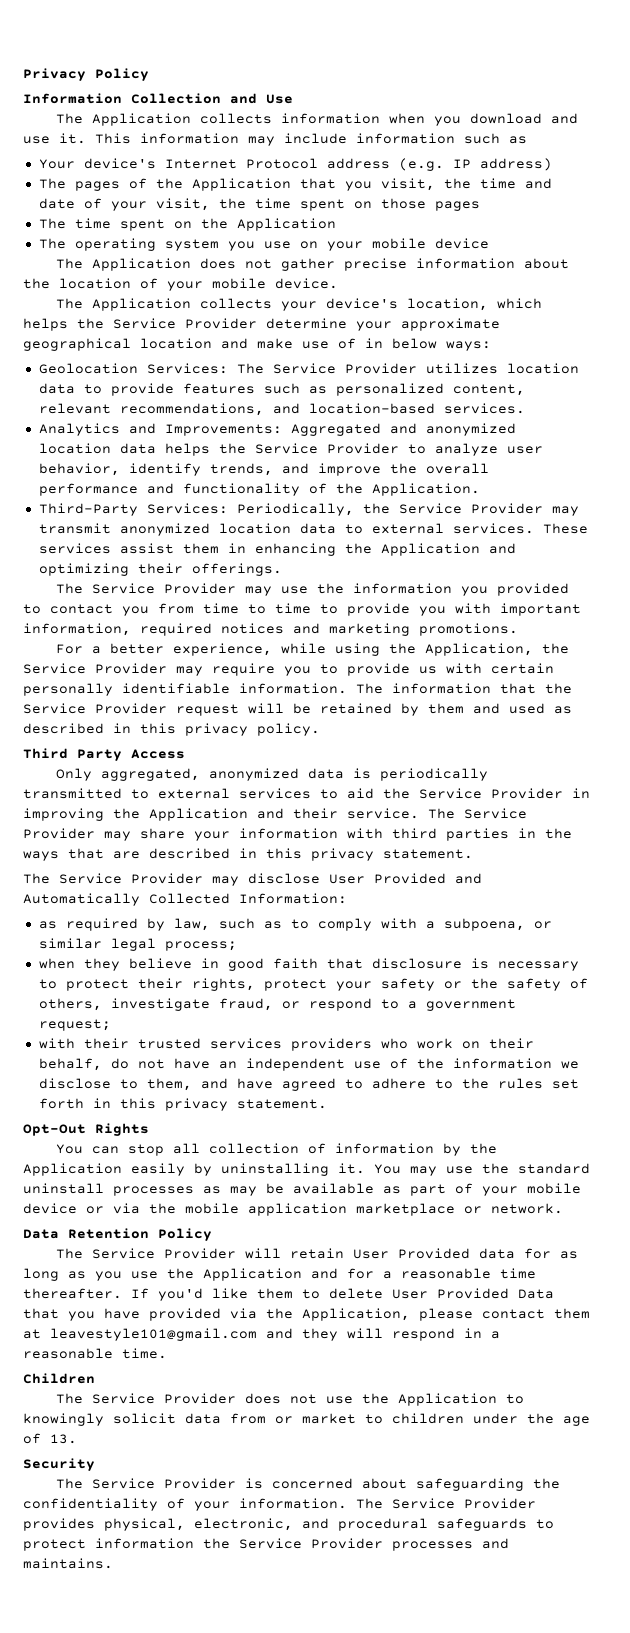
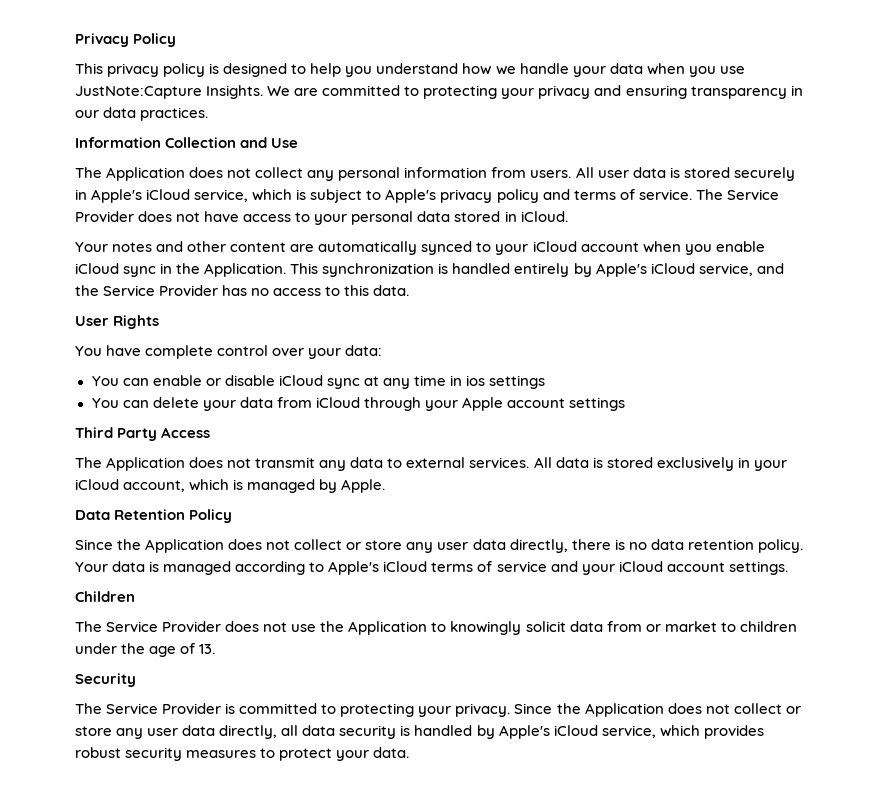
+ This privacy policy is designed to help you understand how we handle your data when you use JustNote:Capture Insights. We are committed to protecting your privacy and ensuring transparency in our data practices.
- The Application collects information when you download and use it. This information may include information such as
- Your device's Internet Protocol address (e.g. IP address)
- The pages of the Application that you visit, the time and date of your visit, the time spent on those pages
- The time spent on the Application
- The operating system you use on your mobile device
- The Application does not gather precise information about the location of your mobile device.
- The Application collects your device's location, which helps the Service Provider determine your approximate geographical location and make use of in below ways:
- Geolocation Services: The Service Provider utilizes location data to provide features such as personalized content, relevant recommendations, and location-based services.
- Analytics and Improvements: Aggregated and anonymized location data helps the Service Provider to analyze user behavior, identify trends, and improve the overall performance and functionality of the Application.
- Third-Party Services: Periodically, the Service Provider may transmit anonymized location data to external services. These services assist them in enhancing the Application and optimizing their offerings.
- The Service Provider may use the information you provided to contact you from time to time to provide you with important information, required notices and marketing promotions.
- For a better experience, while using the Application, the Service Provider may require you to provide us with certain personally identifiable information. The information that the Service Provider request will be retained by them and used as described in this privacy policy.
+ The Application does not collect any personal information from users. All user data is stored securely in Apple's iCloud service, which is subject to Apple's privacy policy and terms of service. The Service Provider does not have access to your personal data stored in iCloud.
+ Your notes and other content are automatically synced to your iCloud account when you enable iCloud sync in the Application. This synchronization is handled entirely by Apple's iCloud service, and the Service Provider has no access to this data.
+ User Rights
+ You have complete control over your data:
+ You can enable or disable iCloud sync at any time in ios settings
+ You can delete your data from iCloud through your Apple account settings
  Third Party Access
- Only aggregated, anonymized data is periodically transmitted to external services to aid the Service Provider in improving the Application and their service. The Service Provider may share your information with third parties in the ways that are described in this privacy statement.
- The Service Provider may disclose User Provided and Automatically Collected Information:
- as required by law, such as to comply with a subpoena, or similar legal process;
- when they believe in good faith that disclosure is necessary to protect their rights, protect your safety or the safety of others, investigate fraud, or respond to a government request;
- with their trusted services providers who work on their behalf, do not have an independent use of the information we disclose to them, and have agreed to adhere to the rules set forth in this privacy statement.
- Opt-Out Rights
- You can stop all collection of information by the Application easily by uninstalling it. You may use the standard uninstall processes as may be available as part of your mobile device or via the mobile application marketplace or network.
+ The Application does not transmit any data to external services. All data is stored exclusively in your iCloud account, which is managed by Apple.
  Data Retention Policy
- The Service Provider will retain User Provided data for as long as you use the Application and for a reasonable time thereafter. If you'd like them to delete User Provided Data that you have provided via the Application, please contact them at leavestyle101@gmail.com and they will respond in a reasonable time.
+ Since the Application does not collect or store any user data directly, there is no data retention policy. Your data is managed according to Apple's iCloud terms of service and your iCloud account settings.
- The Service Provider is concerned about safeguarding the confidentiality of your information. The Service Provider provides physical, electronic, and procedural safeguards to protect information the Service Provider processes and maintains.
+ The Service Provider is committed to protecting your privacy. Since the Application does not collect or store any user data directly, all data security is handled by Apple's iCloud service, which provides robust security measures to protect your data.

